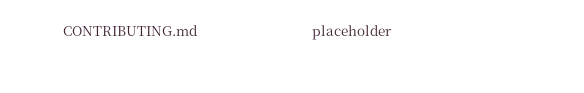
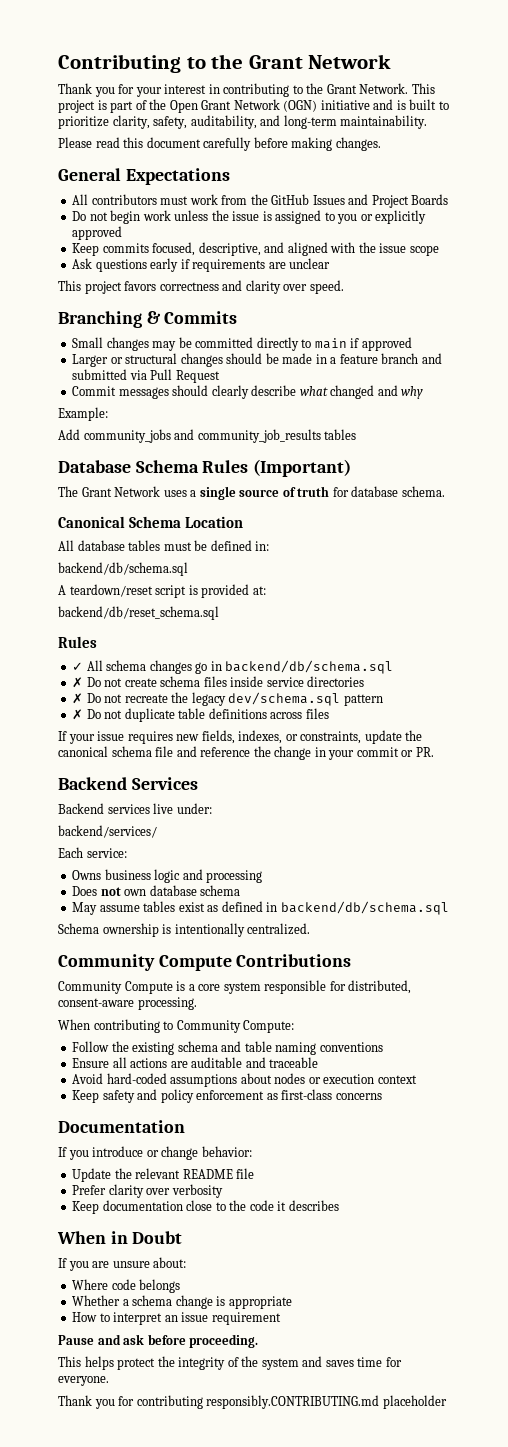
- CONTRIBUTING.md placeholder
+ Contributing to the Grant Network
+ Thank you for your interest in contributing to the Grant Network. This project is part of the Open Grant Network (OGN) initiative and is built to prioritize clarity, safety, auditability, and long-term maintainability.
+ Please read this document carefully before making changes.
+ General Expectations
+ All contributors must work from the GitHub Issues and Project Boards
+ Do not begin work unless the issue is assigned to you or explicitly approved
+ Keep commits focused, descriptive, and aligned with the issue scope
+ Ask questions early if requirements are unclear
+ This project favors correctness and clarity over speed.
+ Branching & Commits
+ Small changes may be committed directly to main if approved
+ Larger or structural changes should be made in a feature branch and submitted via Pull Request
+ Commit messages should clearly describe what changed and why
+ Example:
+ Add community_jobs and community_job_results tables
+ Database Schema Rules (Important)
+ The Grant Network uses a single source of truth for database schema.
+ Canonical Schema Location
+ All database tables must be defined in:
+ backend/db/schema.sql
+ A teardown/reset script is provided at:
+ backend/db/reset_schema.sql
+ Rules
+ ✓ All schema changes go in backend/db/schema.sql
+ ✗ Do not create schema files inside service directories
+ ✗ Do not recreate the legacy dev/schema.sql pattern
+ ✗ Do not duplicate table definitions across files
+ If your issue requires new fields, indexes, or constraints, update the canonical schema file and reference the change in your commit or PR.
+ Backend Services
+ Backend services live under:
+ backend/services/
+ Each service:
+ Owns business logic and processing
+ Does not own database schema
+ May assume tables exist as defined in backend/db/schema.sql
+ Schema ownership is intentionally centralized.
+ Community Compute Contributions
+ Community Compute is a core system responsible for distributed, consent-aware processing.
+ When contributing to Community Compute:
+ Follow the existing schema and table naming conventions
+ Ensure all actions are auditable and traceable
+ Avoid hard-coded assumptions about nodes or execution context
+ Keep safety and policy enforcement as first-class concerns
+ Documentation
+ If you introduce or change behavior:
+ Update the relevant README file
+ Prefer clarity over verbosity
+ Keep documentation close to the code it describes
+ When in Doubt
+ If you are unsure about:
+ Where code belongs
+ Whether a schema change is appropriate
+ How to interpret an issue requirement
+ Pause and ask before proceeding.
+ This helps protect the integrity of the system and saves time for everyone.
+ Thank you for contributing responsibly.CONTRIBUTING.md placeholder

